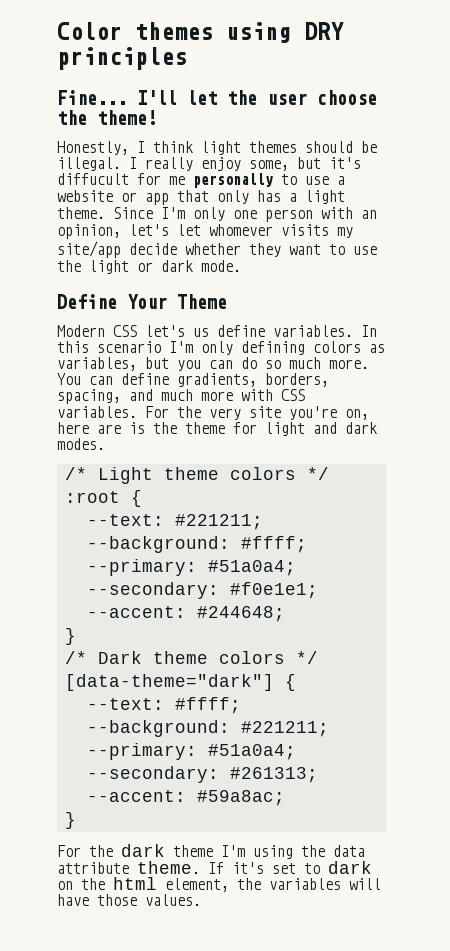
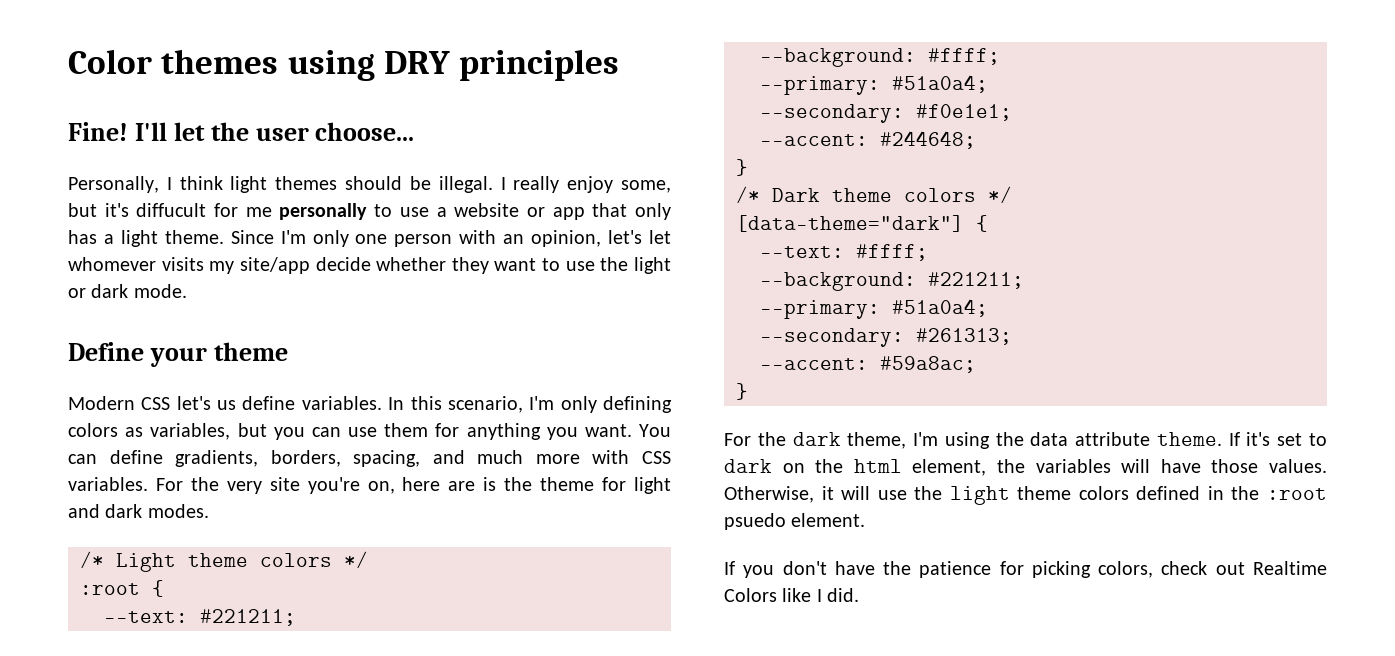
- Fine...
+ Fine!
- I'll let the user choose the theme!
- Honestly, I think light themes should be illegal.
+ I'll let the user choose...
+ Personally, I think light themes should be illegal.
- Define Your Theme
+ Define your theme
- In this scenario I'm only defining colors as variables, but you can do so much more.
+ In this scenario, I'm only defining colors as variables, but you can use them for anything you want.
- For the dark theme I'm using the data attribute theme.
+ For the dark theme, I'm using the data attribute theme.
+ Otherwise, it will use the light theme colors defined in the :root psuedo element.
+ If you don't have the patience for picking colors, check out Realtime Colors like I did.

